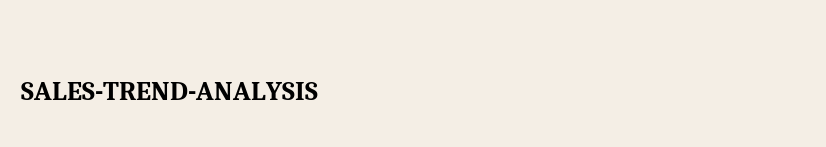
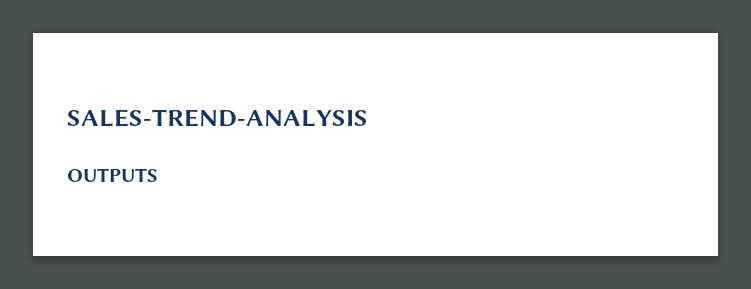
+ OUTPUTS

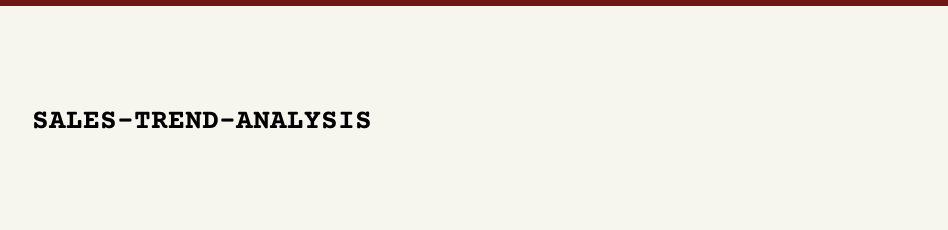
- OUTPUTS

